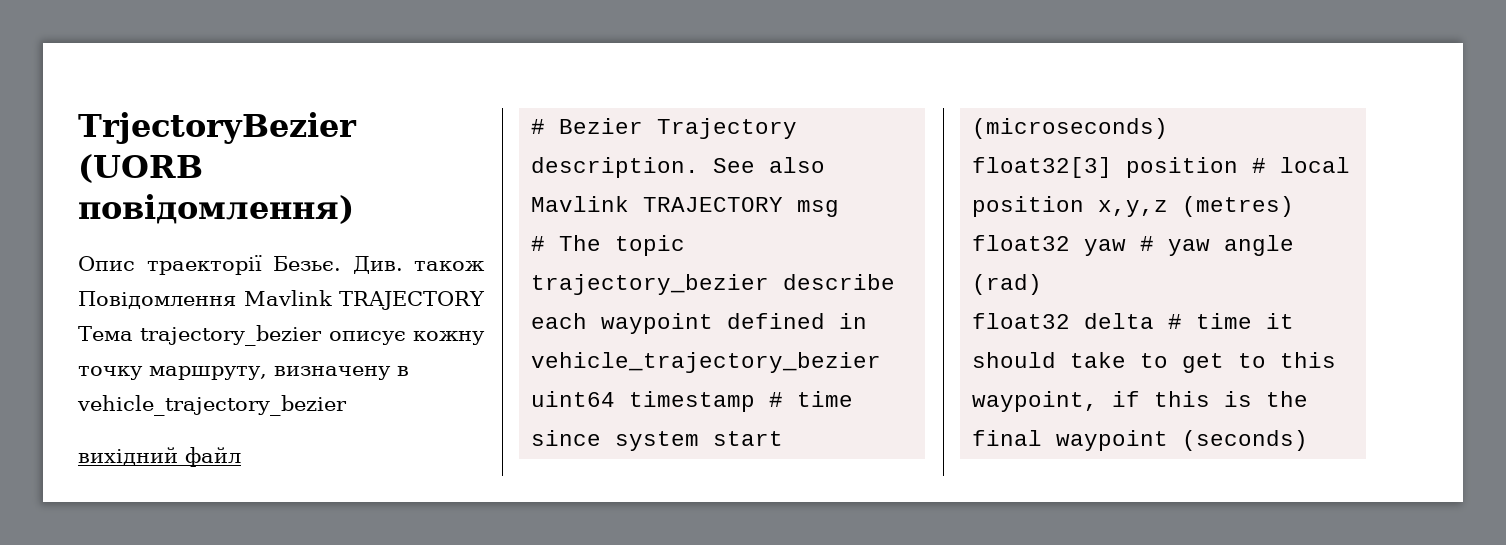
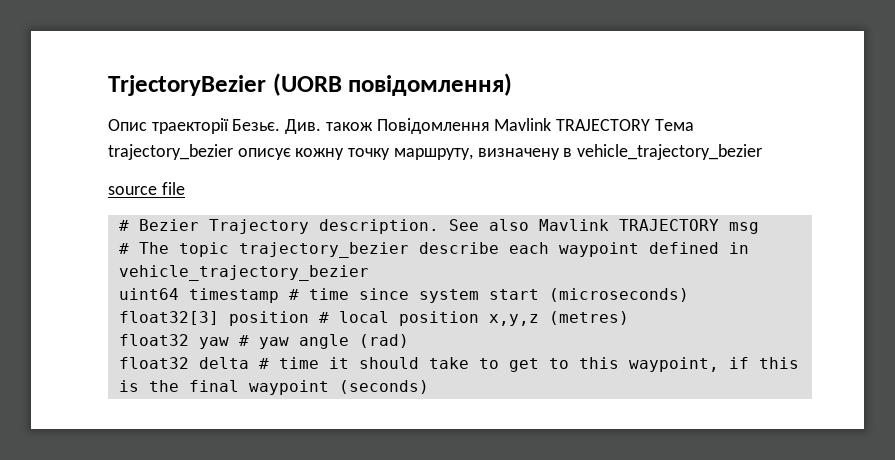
- вихідний файл
+ source file

